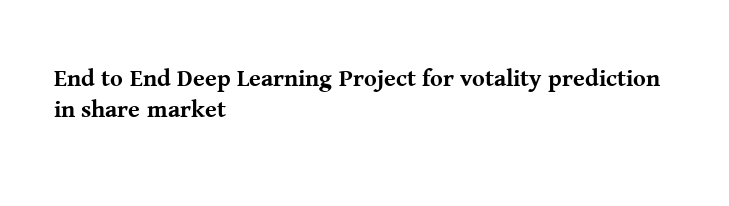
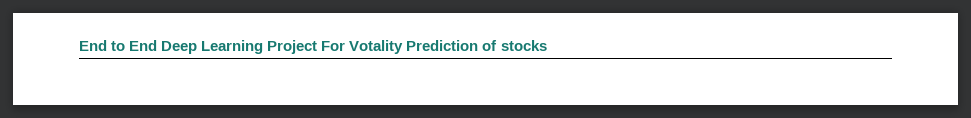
- End to End Deep Learning Project for votality prediction in share market
+ End to End Deep Learning Project For Votality Prediction of stocks

